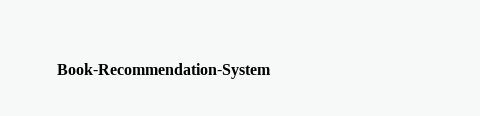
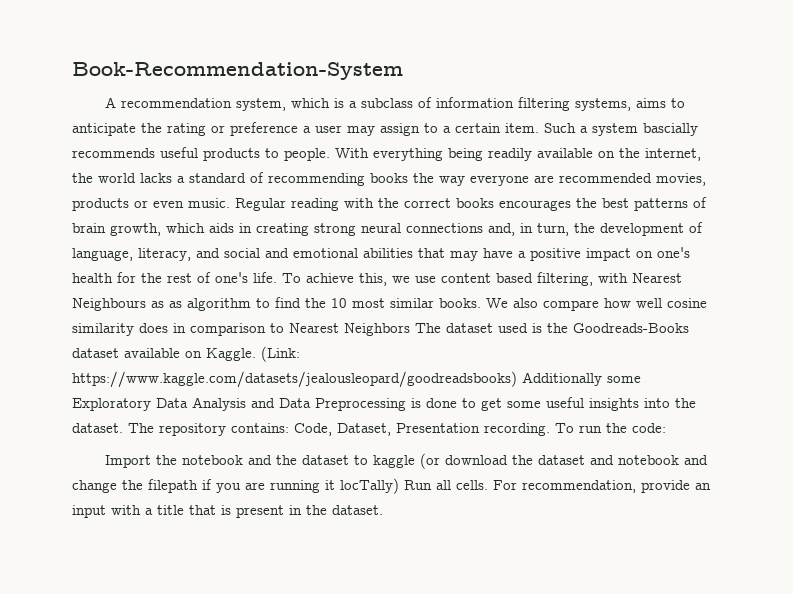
+ A recommendation system, which is a subclass of information filtering systems, aims to anticipate the rating or preference a user may assign to a certain item. Such a system bascially recommends useful products to people. With everything being readily available on the internet, the world lacks a standard of recommending books the way everyone are recommended movies, products or even music. Regular reading with the correct books encourages the best patterns of brain growth, which aids in creating strong neural connections and, in turn, the development of language, literacy, and social and emotional abilities that may have a positive impact on one's health for the rest of one's life. To achieve this, we use content based filtering, with Nearest Neighbours as as algorithm to find the 10 most similar books. We also compare how well cosine similarity does in comparison to Nearest Neighbors The dataset used is the Goodreads-Books dataset available on Kaggle. (Link: https://www.kaggle.com/datasets/jealousleopard/goodreadsbooks) Additionally some Exploratory Data Analysis and Data Preprocessing is done to get some useful insights into the dataset. The repository contains: Code, Dataset, Presentation recording. To run the code:
+ Import the notebook and the dataset to kaggle (or download the dataset and notebook and change the filepath if you are running it locTally) Run all cells. For recommendation, provide an input with a title that is present in the dataset.

